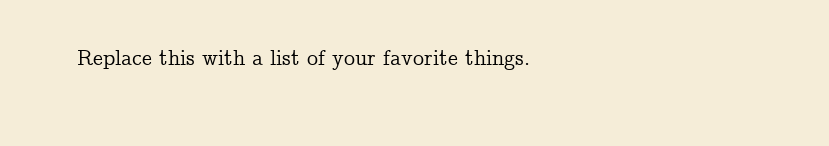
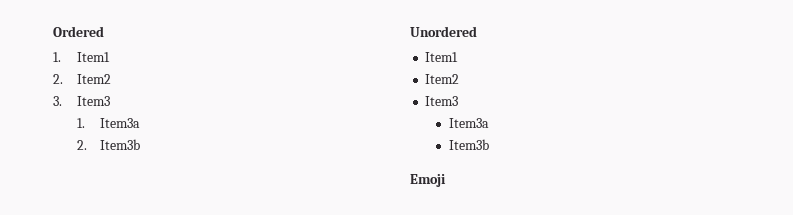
- Replace this with a list of your favorite things.
+ Ordered
+ 1. Item1
+ 2. Item2
+ 3. Item3
+ 1. Item3a
+ 2. Item3b
+ Unordered
+ Item1
+ Item2
+ Item3
+ Item3a
+ Item3b
+ Emoji

